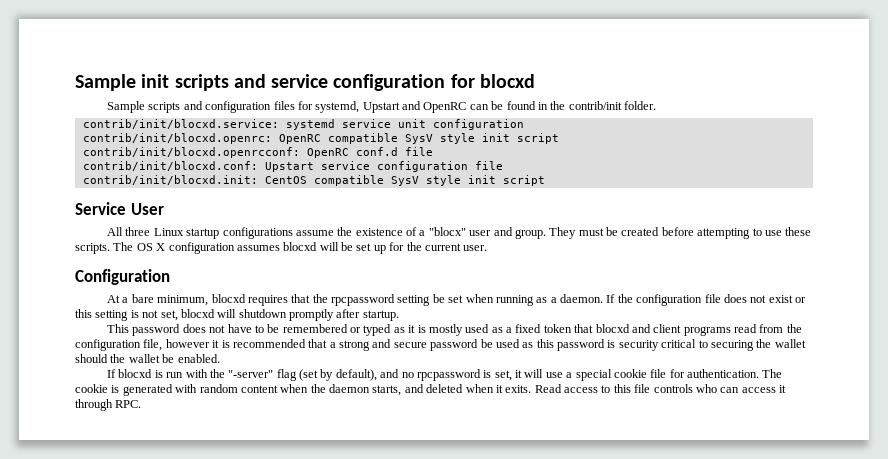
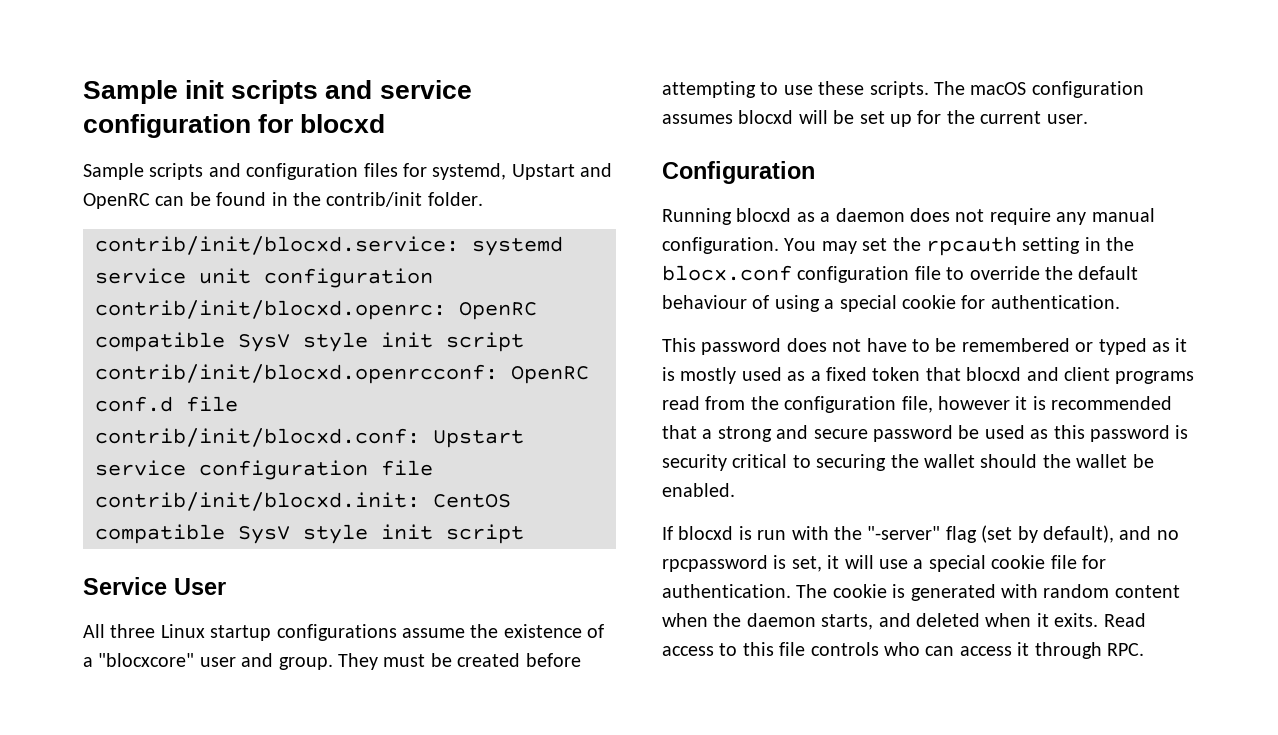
- All three Linux startup configurations assume the existence of a "blocx" user and group.
+ All three Linux startup configurations assume the existence of a "blocxcore" user and group.
- The OS X configuration assumes blocxd will be set up for the current user.
+ The macOS configuration assumes blocxd will be set up for the current user.
- At a bare minimum, blocxd requires that the rpcpassword setting be set when running as a daemon. If the configuration file does not exist or this setting is not set, blocxd will shutdown promptly after startup.
+ Running blocxd as a daemon does not require any manual configuration. You may set the rpcauth setting in the blocx.conf configuration file to override the default behaviour of using a special cookie for authentication.

